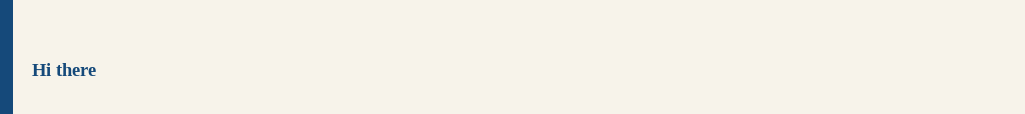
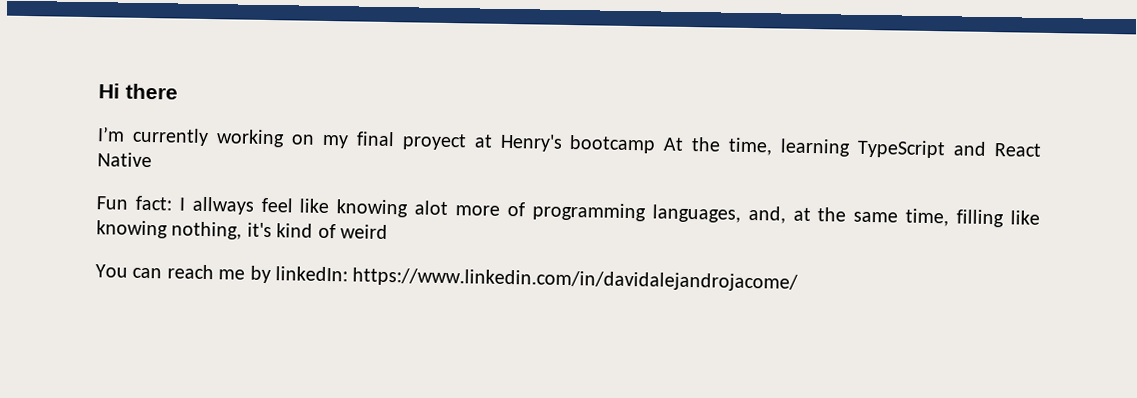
+ I’m currently working on my final proyect at Henry's bootcamp At the time, learning TypeScript and React Native
+ Fun fact: I allways feel like knowing alot more of programming languages, and, at the same time, filling like knowing nothing, it's kind of weird
+ You can reach me by linkedIn: https://www.linkedin.com/in/davidalejandrojacome/

